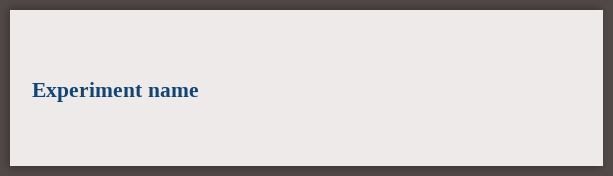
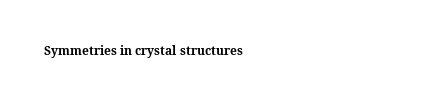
- Experiment name
+ Symmetries in crystal structures

